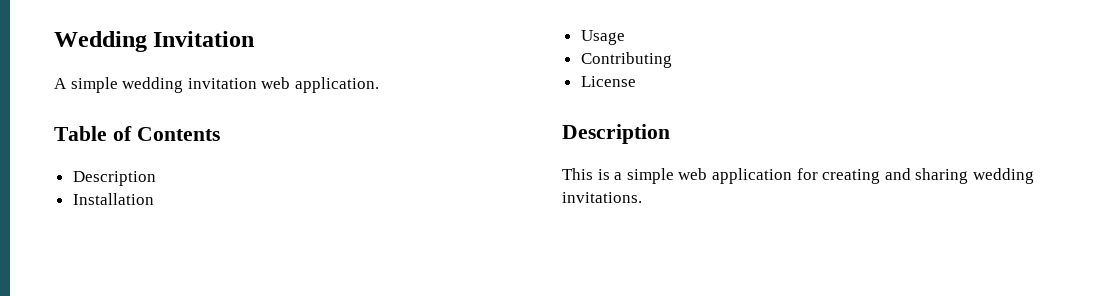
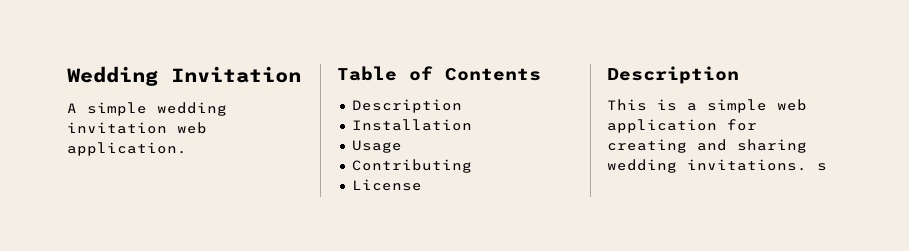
- This is a simple web application for creating and sharing wedding invitations.
+ This is a simple web application for creating and sharing wedding invitations. s

